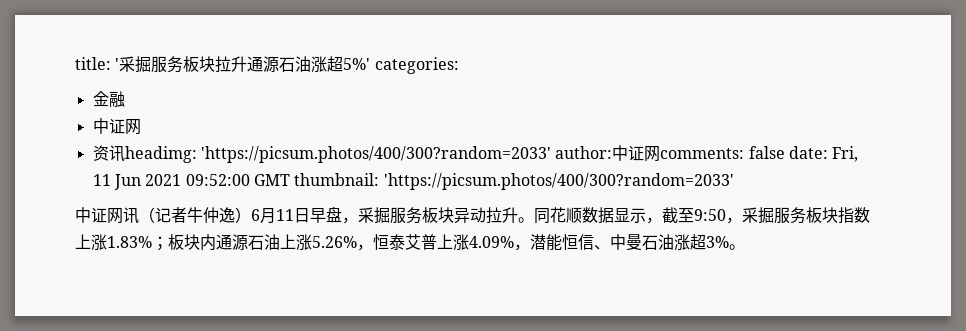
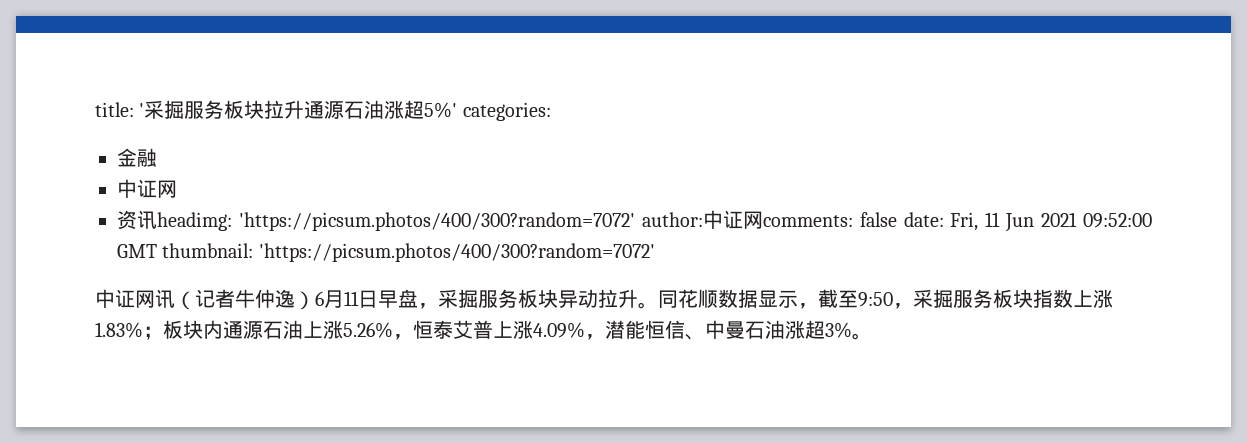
- 资讯headimg: 'https://picsum.photos/400/300?random=2033' author:中证网comments: false date: Fri, 11 Jun 2021 09:52:00 GMT thumbnail: 'https://picsum.photos/400/300?random=2033'
+ 资讯headimg: 'https://picsum.photos/400/300?random=7072' author:中证网comments: false date: Fri, 11 Jun 2021 09:52:00 GMT thumbnail: 'https://picsum.photos/400/300?random=7072'

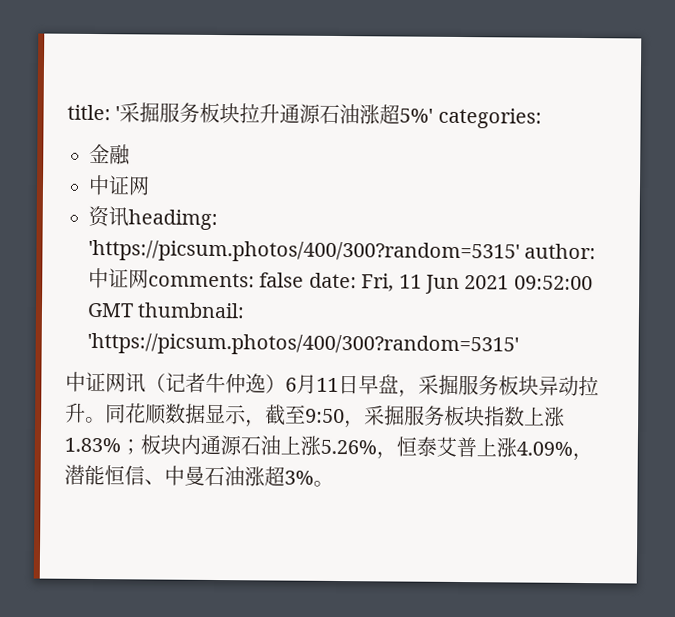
- 资讯headimg: 'https://picsum.photos/400/300?random=7072' author:中证网comments: false date: Fri, 11 Jun 2021 09:52:00 GMT thumbnail: 'https://picsum.photos/400/300?random=7072'
+ 资讯headimg: 'https://picsum.photos/400/300?random=5315' author:中证网comments: false date: Fri, 11 Jun 2021 09:52:00 GMT thumbnail: 'https://picsum.photos/400/300?random=5315'

